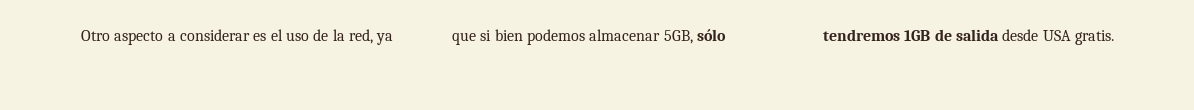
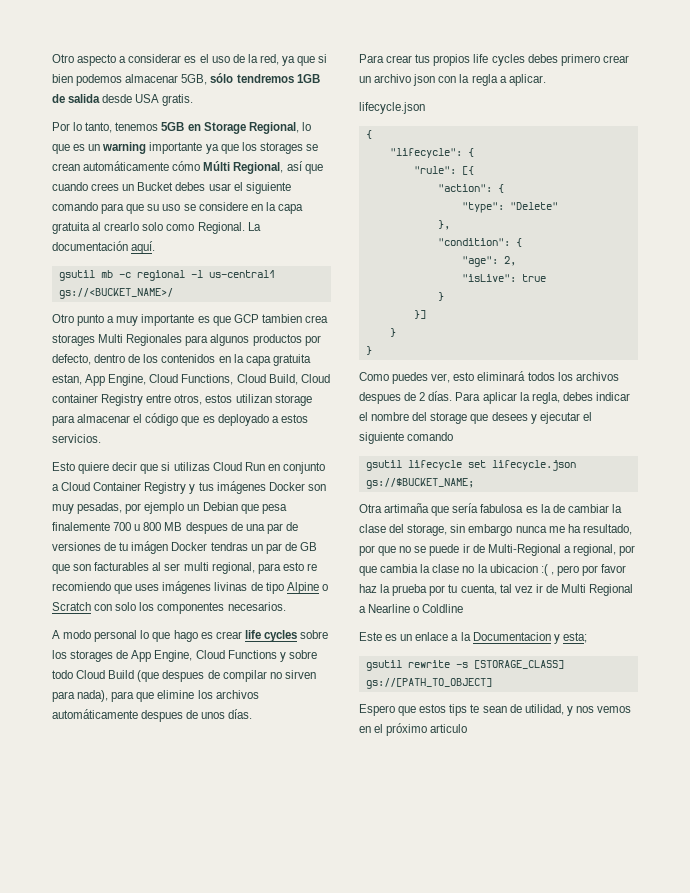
+ Por lo tanto, tenemos 5GB en Storage Regional, lo que es un warning importante ya que los storages se crean automáticamente cómo Múlti Regional, así que cuando crees un Bucket debes usar el siguiente comando para que su uso se considere en la capa gratuita al crearlo solo como Regional. La documentación aquí.
+ gsutil mb -c regional -l us-central1 gs://<BUCKET_NAME>/
+ Otro punto a muy importante es que GCP tambien crea storages Multi Regionales para algunos productos por defecto, dentro de los contenidos en la capa gratuita estan, App Engine, Cloud Functions, Cloud Build, Cloud container Registry entre otros, estos utilizan storage para almacenar el código que es deployado a estos servicios.
+ Esto quiere decir que si utilizas Cloud Run en conjunto a Cloud Container Registry y tus imágenes Docker son muy pesadas, por ejemplo un Debian que pesa finalemente 700 u 800 MB despues de una par de versiones de tu imágen Docker tendras un par de GB que son facturables al ser multi regional, para esto re recomiendo que uses imágenes livinas de tipo Alpine o Scratch con solo los componentes necesarios.
+ A modo personal lo que hago es crear life cycles sobre los storages de App Engine, Cloud Functions y sobre todo Cloud Build (que despues de compilar no sirven para nada), para que elimine los archivos automáticamente despues de unos días.
+ Para crear tus propios life cycles debes primero crear un archivo json con la regla a aplicar.
+ lifecycle.json
+ {
+ "lifecycle": {
+ "rule": [{
+ "action": {
+ "type": "Delete"
+ },
+ "condition": {
+ "age": 2,
+ "isLive": true
+ }
+ }]
+ }
+ }
+ Como puedes ver, esto eliminará todos los archivos despues de 2 días. Para aplicar la regla, debes indicar el nombre del storage que desees y ejecutar el siguiente comando
+ gsutil lifecycle set lifecycle.json gs://$BUCKET_NAME;
+ Otra artimaña que sería fabulosa es la de cambiar la clase del storage, sin embargo nunca me ha resultado, por que no se puede ir de Multi-Regional a regional, por que cambia la clase no la ubicacion :( , pero por favor haz la prueba por tu cuenta, tal vez ir de Multi Regional a Nearline o Coldline
+ Este es un enlace a la Documentacion y esta;
+ gsutil rewrite -s [STORAGE_CLASS] gs://[PATH_TO_OBJECT]
+ Espero que estos tips te sean de utilidad, y nos vemos en el próximo articulo

